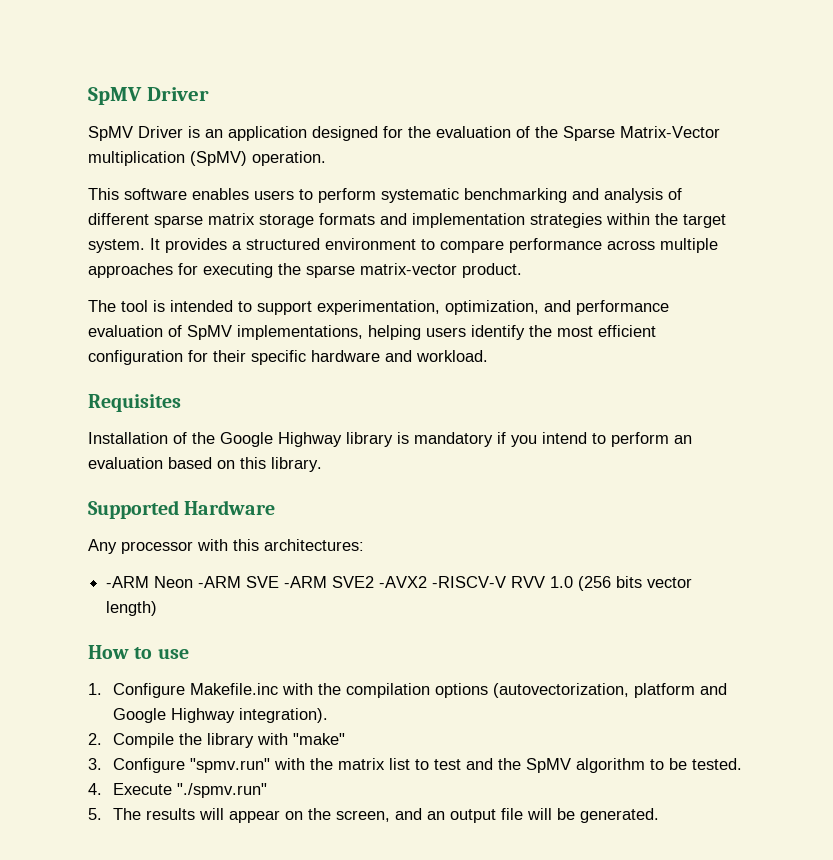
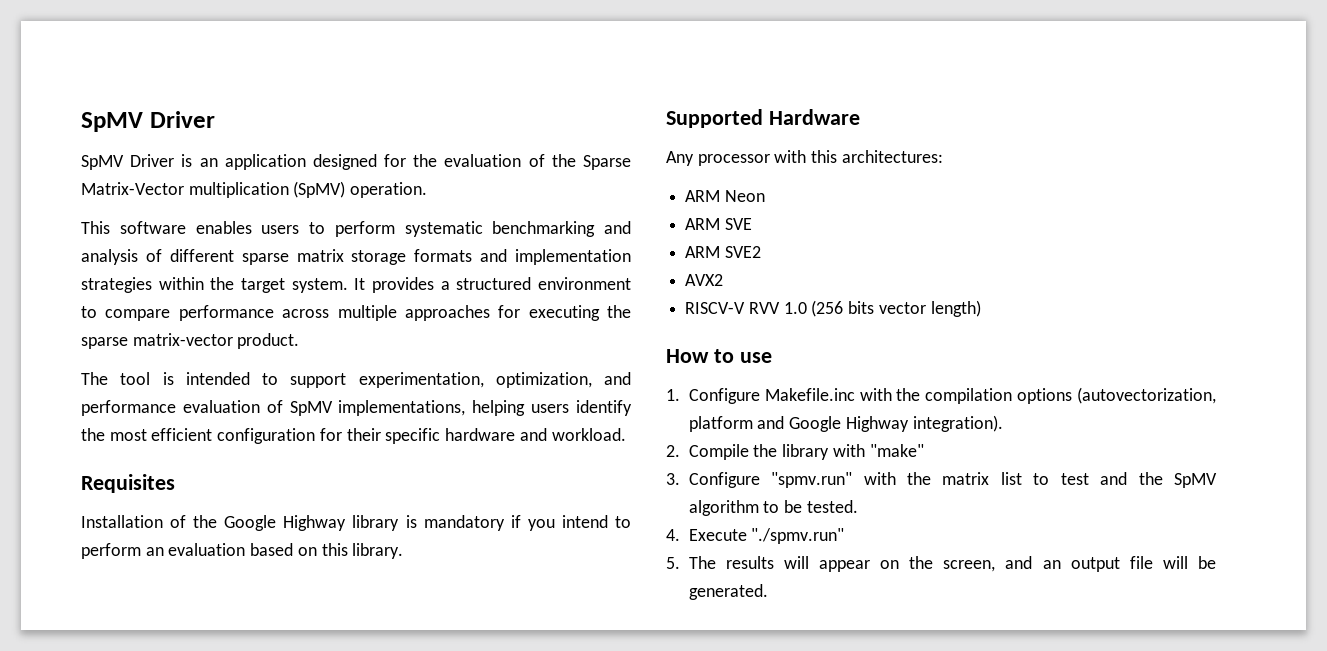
- -ARM Neon -ARM SVE -ARM SVE2 -AVX2 -RISCV-V RVV 1.0 (256 bits vector length)
+ ARM Neon
+ ARM SVE
+ ARM SVE2
+ AVX2
+ RISCV-V RVV 1.0 (256 bits vector length)

